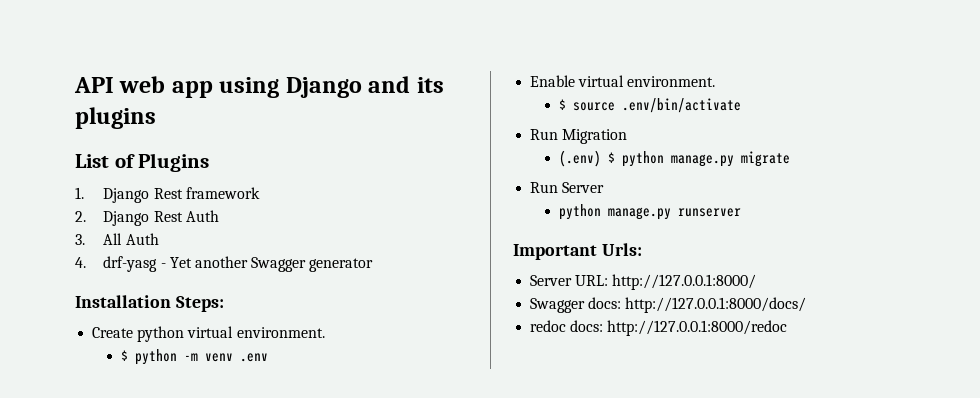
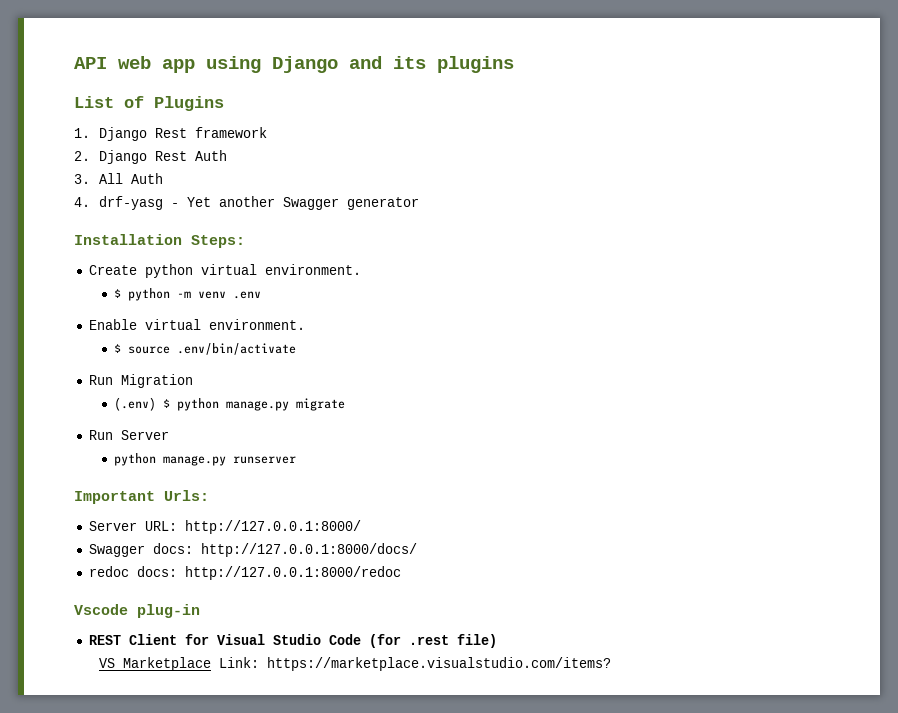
+ Vscode plug-in
+ REST Client for Visual Studio Code (for .rest file)
+ VS Marketplace Link: https://marketplace.visualstudio.com/items?

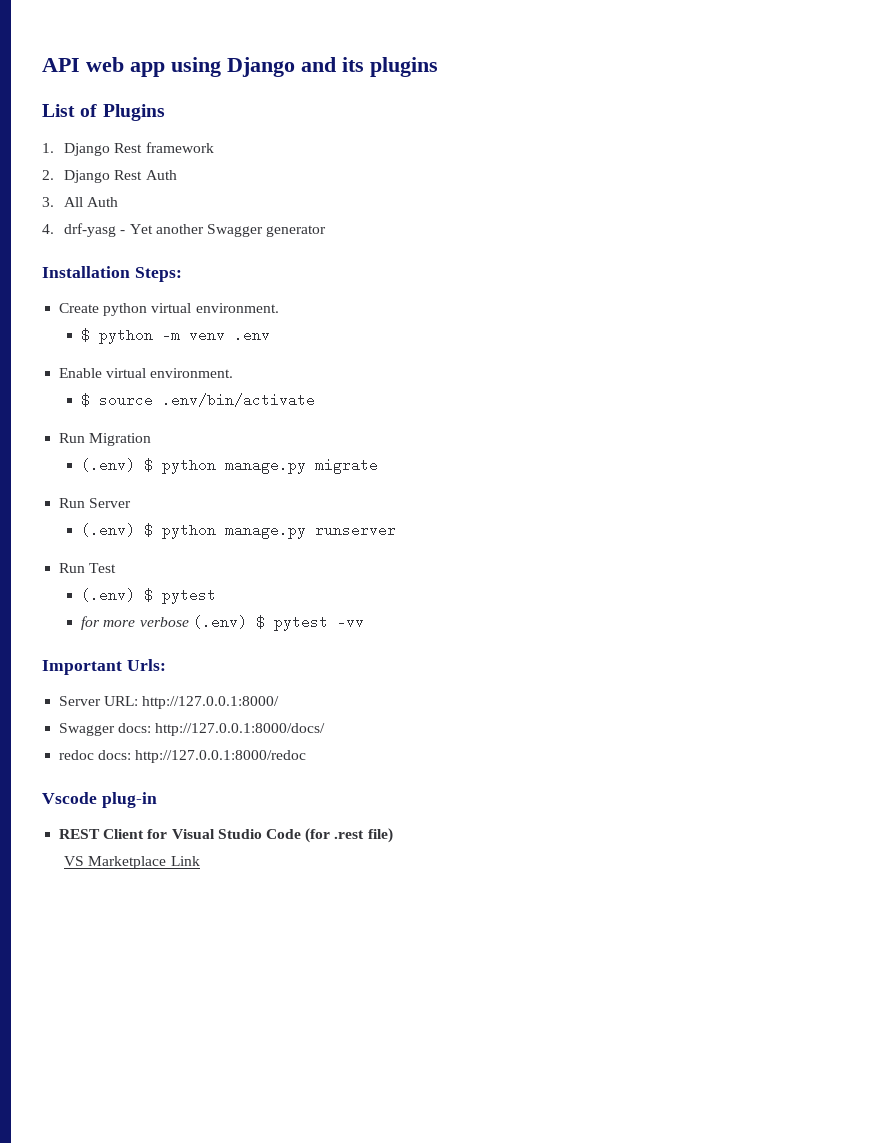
- python manage.py runserver
+ (.env) $ python manage.py runserver
+ Run Test
+ (.env) $ pytest
+ for more verbose (.env) $ pytest -vv
- VS Marketplace Link: https://marketplace.visualstudio.com/items?
+ VS Marketplace Link

